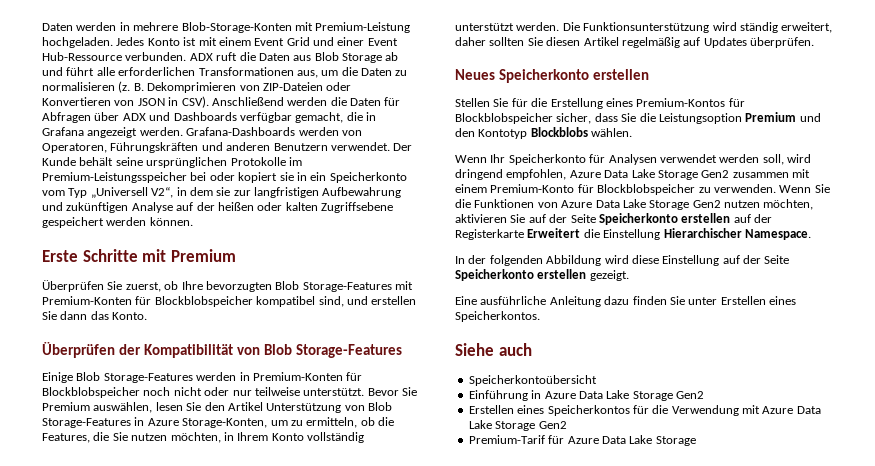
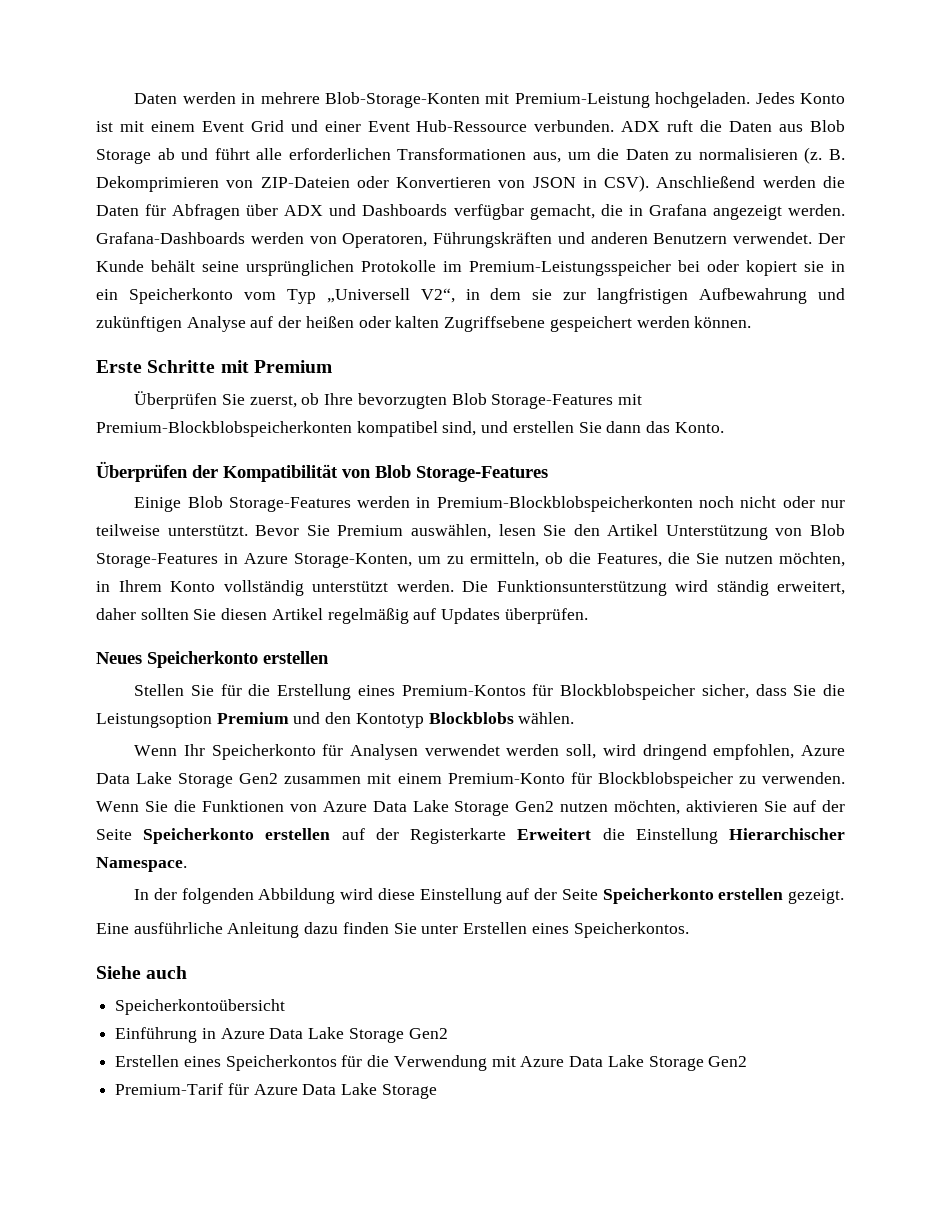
- Überprüfen Sie zuerst, ob Ihre bevorzugten Blob Storage-Features mit Premium-Konten für Blockblobspeicher kompatibel sind, und erstellen Sie dann das Konto.
+ Überprüfen Sie zuerst, ob Ihre bevorzugten Blob Storage-Features mit Premium-Blockblobspeicherkonten kompatibel sind, und erstellen Sie dann das Konto.
- Einige Blob Storage-Features werden in Premium-Konten für Blockblobspeicher noch nicht oder nur teilweise unterstützt.
+ Einige Blob Storage-Features werden in Premium-Blockblobspeicherkonten noch nicht oder nur teilweise unterstützt.

